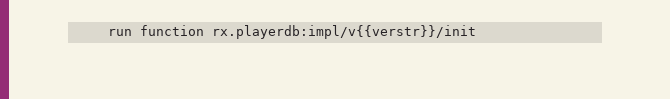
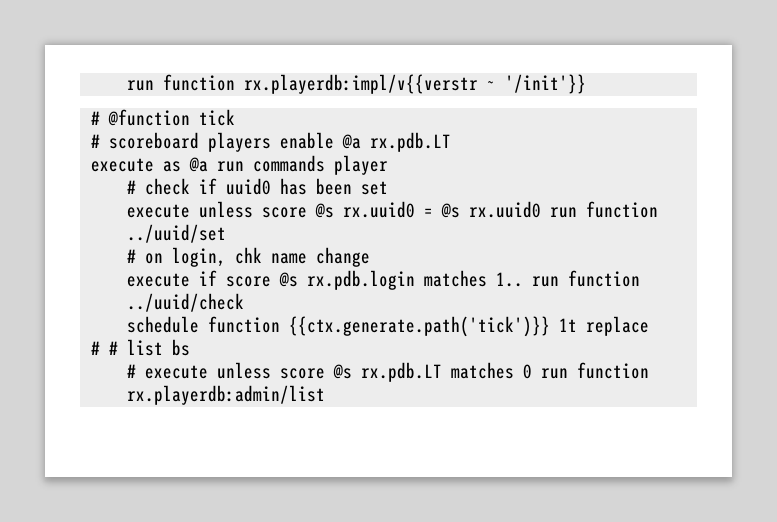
- run function rx.playerdb:impl/v{{verstr}}/init
+ run function rx.playerdb:impl/v{{verstr ~ '/init'}}
+ # @function tick
+ # scoreboard players enable @a rx.pdb.LT
+ execute as @a run commands player
+ # check if uuid0 has been set
+ execute unless score @s rx.uuid0 = @s rx.uuid0 run function ../uuid/set
+ # on login, chk name change
+ execute if score @s rx.pdb.login matches 1.. run function ../uuid/check
+ schedule function {{ctx.generate.path('tick')}} 1t replace
+ # # list bs
+ # execute unless score @s rx.pdb.LT matches 0 run function rx.playerdb:admin/list

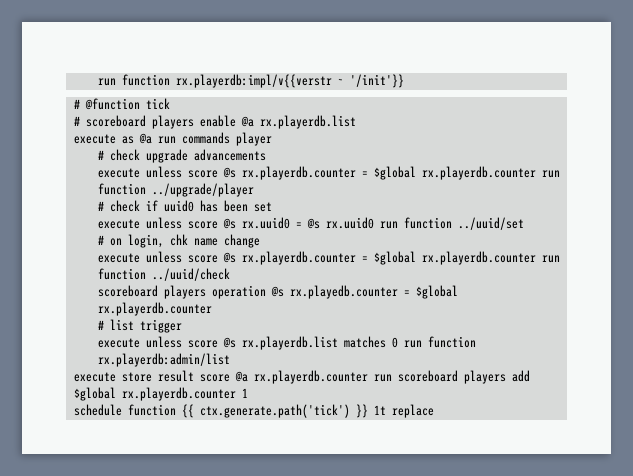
- # scoreboard players enable @a rx.pdb.LT
+ # scoreboard players enable @a rx.playerdb.list
+ # check upgrade advancements
+ execute unless score @s rx.playerdb.counter = $global rx.playerdb.counter run function ../upgrade/player
- execute if score @s rx.pdb.login matches 1.. run function ../uuid/check
+ execute unless score @s rx.playerdb.counter = $global rx.playerdb.counter run function ../uuid/check
- schedule function {{ctx.generate.path('tick')}} 1t replace
- # # list bs
- # execute unless score @s rx.pdb.LT matches 0 run function rx.playerdb:admin/list
+ scoreboard players operation @s rx.playedb.counter = $global rx.playerdb.counter
+ # list trigger
+ execute unless score @s rx.playerdb.list matches 0 run function rx.playerdb:admin/list
+ execute store result score @a rx.playerdb.counter run scoreboard players add $global rx.playerdb.counter 1
+ schedule function {{ ctx.generate.path('tick') }} 1t replace

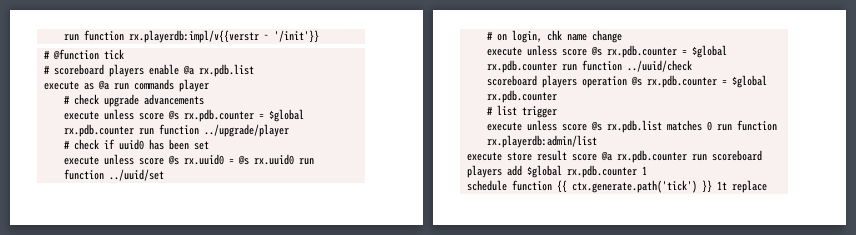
- # scoreboard players enable @a rx.playerdb.list
+ # scoreboard players enable @a rx.pdb.list
- execute unless score @s rx.playerdb.counter = $global rx.playerdb.counter run function ../upgrade/player
+ execute unless score @s rx.pdb.counter = $global rx.pdb.counter run function ../upgrade/player
- execute unless score @s rx.playerdb.counter = $global rx.playerdb.counter run function ../uuid/check
+ execute unless score @s rx.pdb.counter = $global rx.pdb.counter run function ../uuid/check
- scoreboard players operation @s rx.playedb.counter = $global rx.playerdb.counter
+ scoreboard players operation @s rx.pdb.counter = $global rx.pdb.counter
- execute unless score @s rx.playerdb.list matches 0 run function rx.playerdb:admin/list
+ execute unless score @s rx.pdb.list matches 0 run function rx.playerdb:admin/list
- execute store result score @a rx.playerdb.counter run scoreboard players add $global rx.playerdb.counter 1
+ execute store result score @a rx.pdb.counter run scoreboard players add $global rx.pdb.counter 1

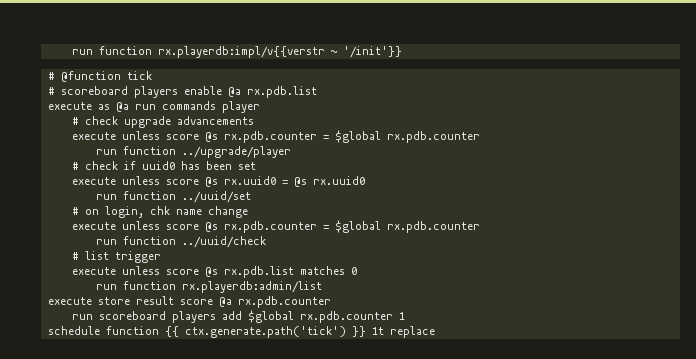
  # check upgrade advancements
- execute unless score @s rx.pdb.counter = $global rx.pdb.counter run function ../upgrade/player
+ execute unless score @s rx.pdb.counter = $global rx.pdb.counter
+ run function ../upgrade/player
- execute unless score @s rx.uuid0 = @s rx.uuid0 run function ../uuid/set
+ execute unless score @s rx.uuid0 = @s rx.uuid0
+ run function ../uuid/set
  # on login, chk name change
- execute unless score @s rx.pdb.counter = $global rx.pdb.counter run function ../uuid/check
+ execute unless score @s rx.pdb.counter = $global rx.pdb.counter
+ run function ../uuid/check
- scoreboard players operation @s rx.pdb.counter = $global rx.pdb.counter
- execute unless score @s rx.pdb.list matches 0 run function rx.playerdb:admin/list
+ execute unless score @s rx.pdb.list matches 0
+ run function rx.playerdb:admin/list
- execute store result score @a rx.pdb.counter run scoreboard players add $global rx.pdb.counter 1
+ execute store result score @a rx.pdb.counter
+ run scoreboard players add $global rx.pdb.counter 1

